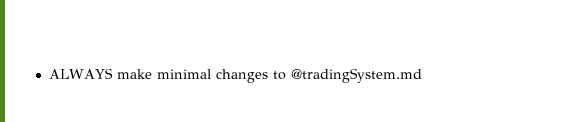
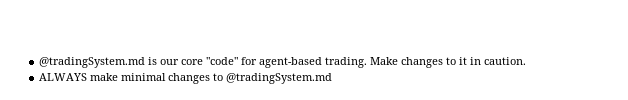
+ @tradingSystem.md is our core "code" for agent-based trading. Make changes to it in caution.

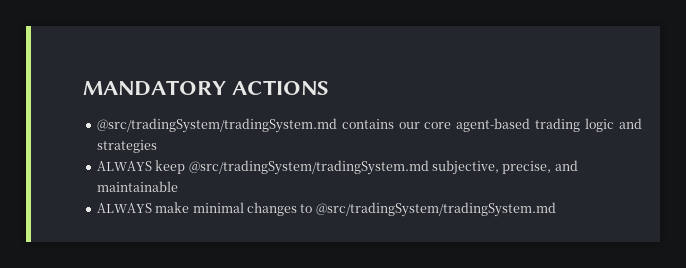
- @tradingSystem.md is our core "code" for agent-based trading. Make changes to it in caution.
+ MANDATORY ACTIONS
+ @src/tradingSystem/tradingSystem.md contains our core agent-based trading logic and strategies
+ ALWAYS keep @src/tradingSystem/tradingSystem.md subjective, precise, and maintainable
- ALWAYS make minimal changes to @tradingSystem.md
+ ALWAYS make minimal changes to @src/tradingSystem/tradingSystem.md

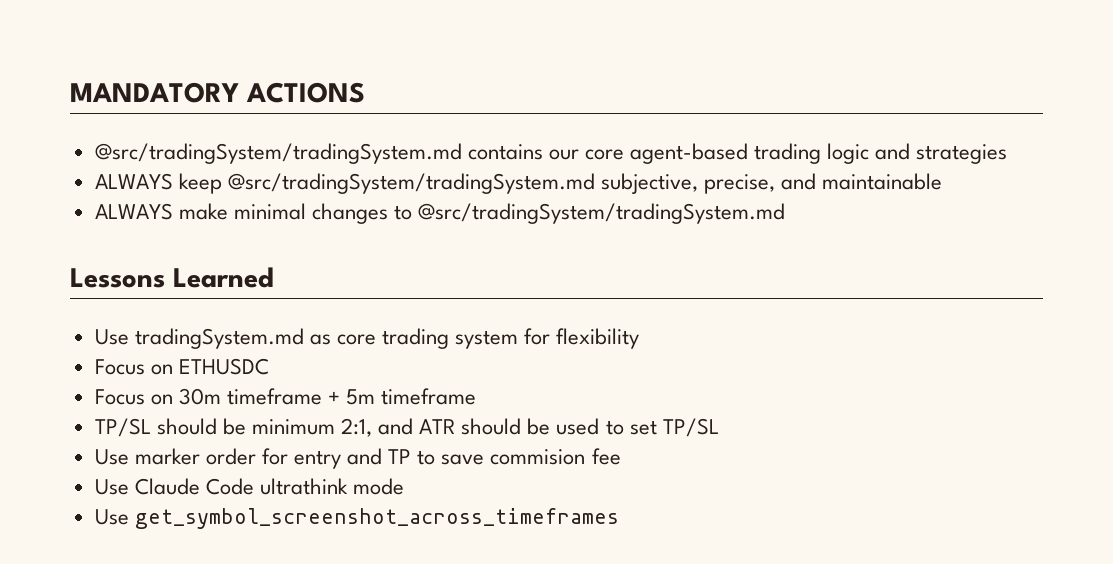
+ Lessons Learned
+ Use tradingSystem.md as core trading system for flexibility
+ Focus on ETHUSDC
+ Focus on 30m timeframe + 5m timeframe
+ TP/SL should be minimum 2:1, and ATR should be used to set TP/SL
+ Use marker order for entry and TP to save commision fee
+ Use Claude Code ultrathink mode
+ Use get_symbol_screenshot_across_timeframes

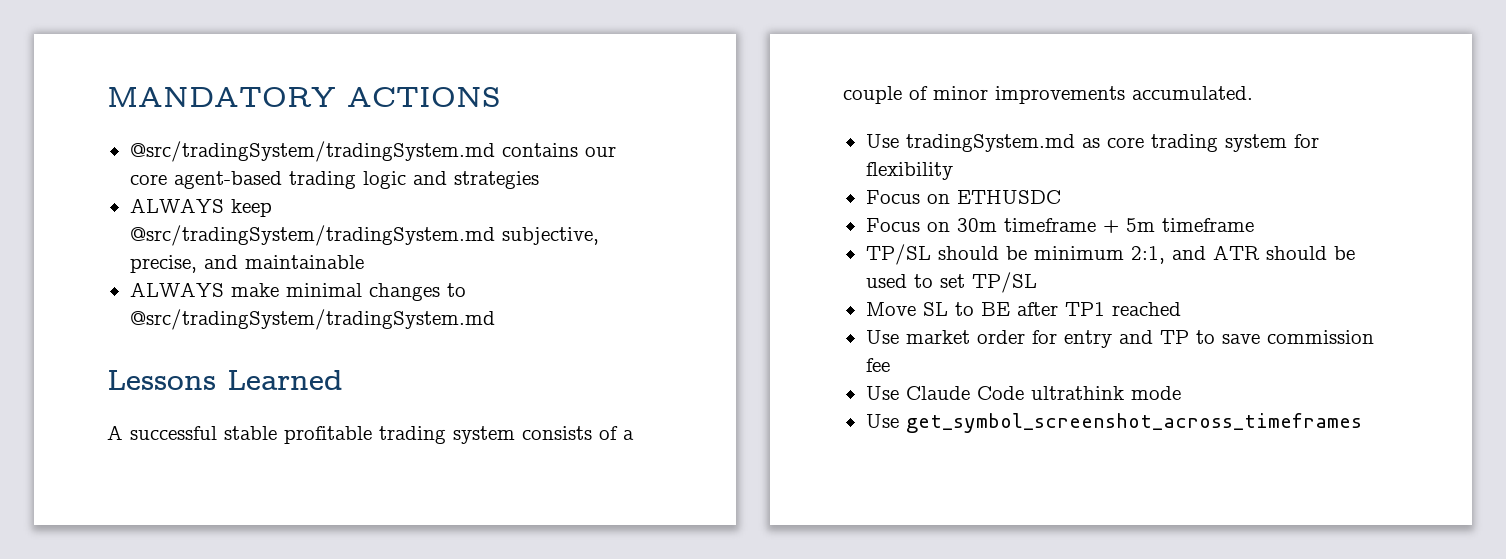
+ A successful stable profitable trading system consists of a couple of minor improvements accumulated.
- Use marker order for entry and TP to save commision fee
+ Move SL to BE after TP1 reached
+ Use market order for entry and TP to save commission fee

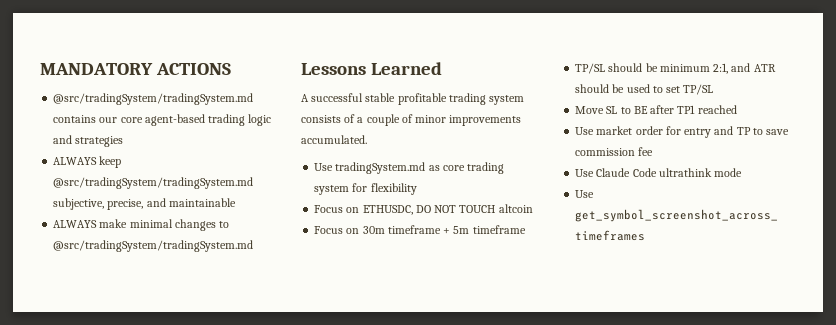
- Focus on ETHUSDC
+ Focus on ETHUSDC, DO NOT TOUCH altcoin

